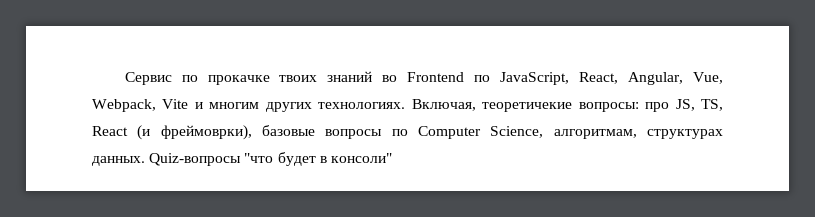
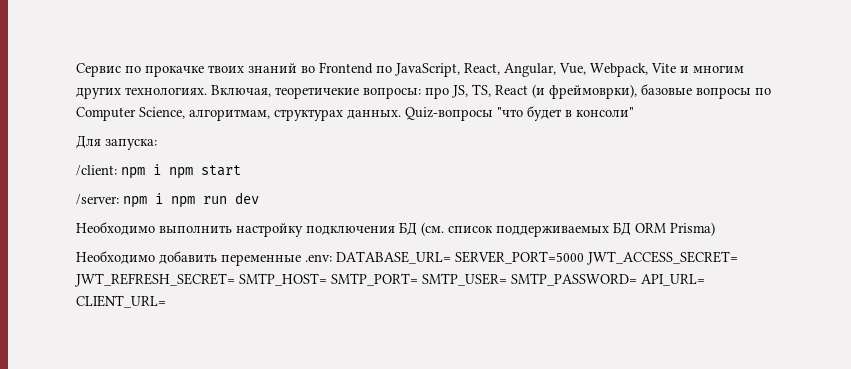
+ Для запуска:
+ /client: npm i npm start
+ /server: npm i npm run dev
+ Необходимо выполнить настройку подключения БД (см. список поддерживаемых БД ORM Prisma)
+ Необходимо добавить переменные .env: DATABASE_URL= SERVER_PORT=5000 JWT_ACCESS_SECRET= JWT_REFRESH_SECRET= SMTP_HOST= SMTP_PORT= SMTP_USER= SMTP_PASSWORD= API_URL= CLIENT_URL=

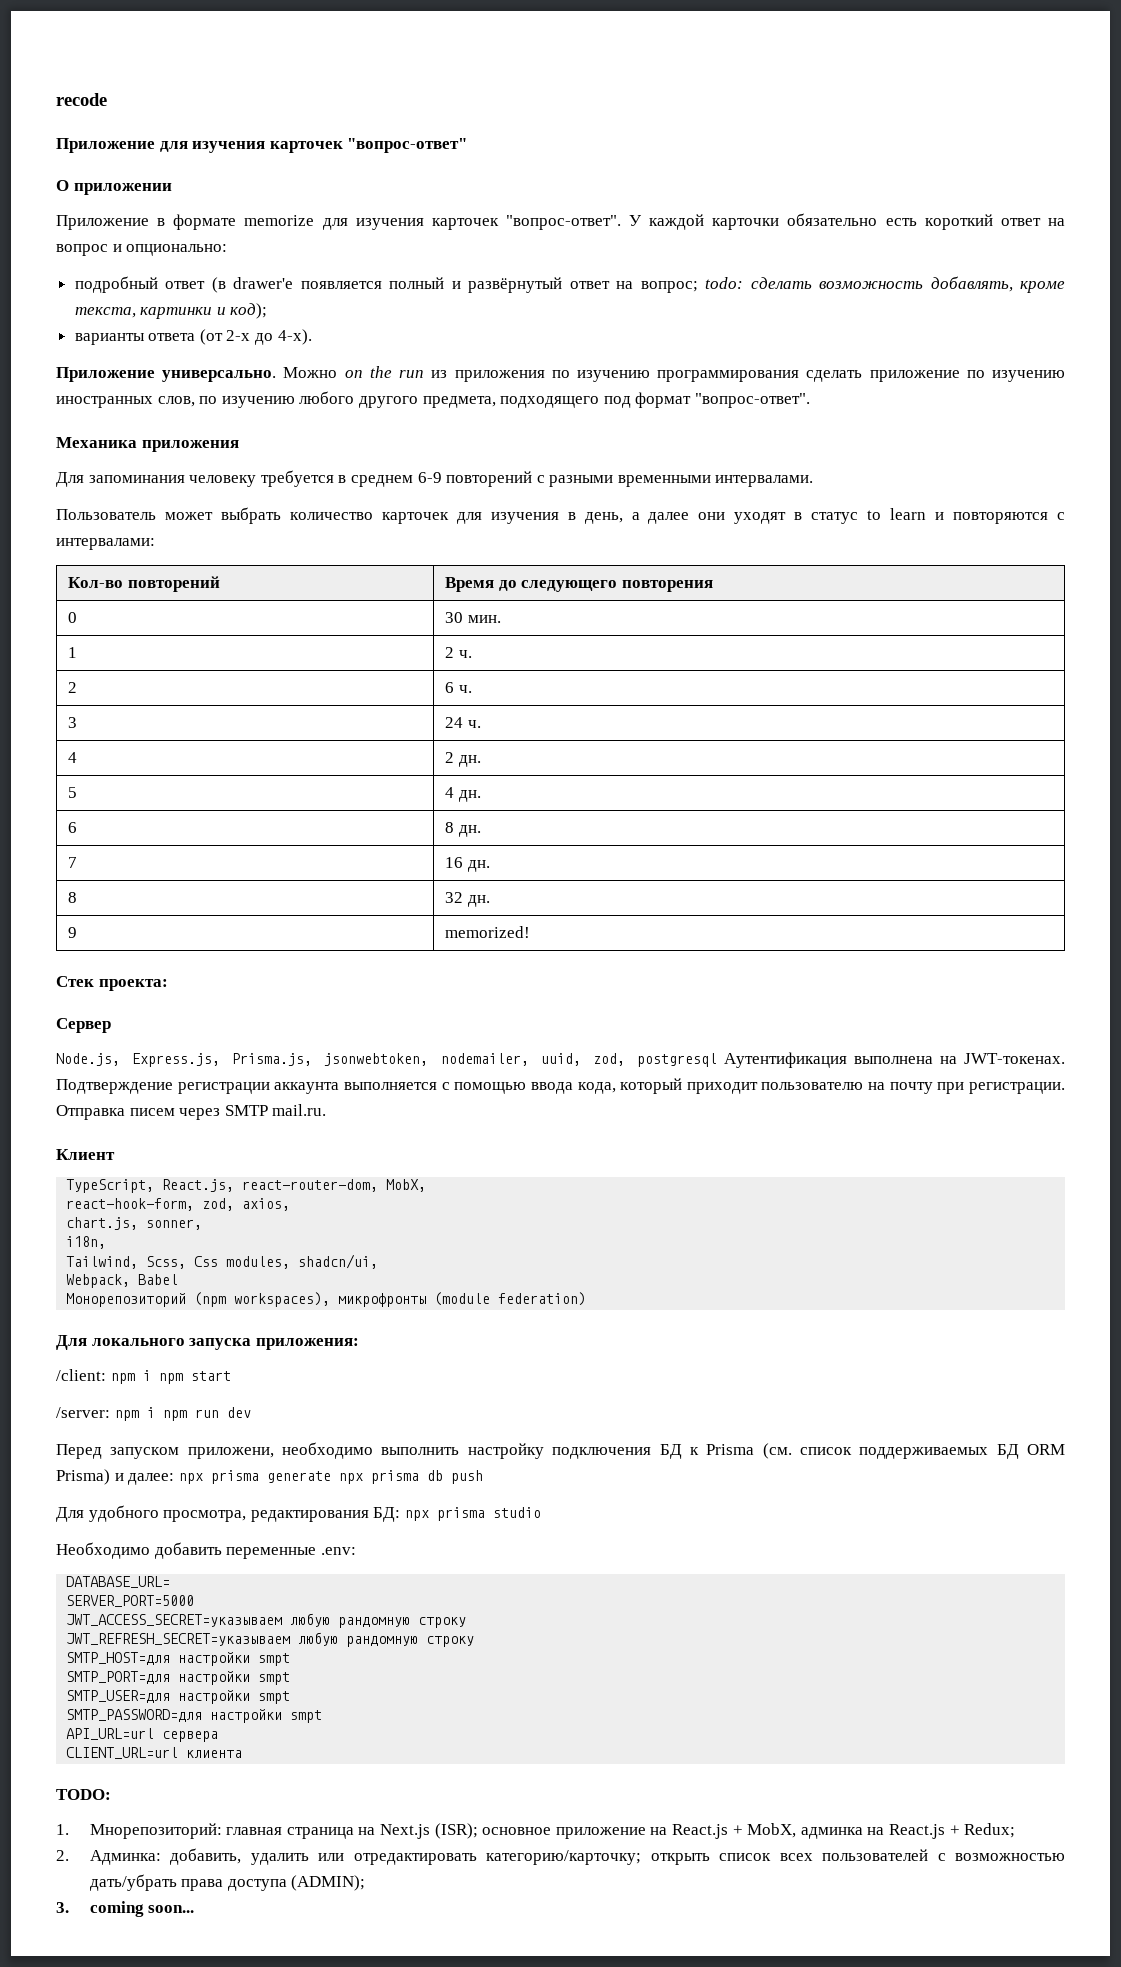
- Сервис по прокачке твоих знаний во Frontend по JavaScript, React, Angular, Vue, Webpack, Vite и многим других технологиях. Включая, теоретичекие вопросы: про JS, TS, React (и фреймоврки), базовые вопросы по Computer Science, алгоритмам, структурах данных. Quiz-вопросы "что будет в консоли"
- Для запуска:
+ recode
+ Приложение для изучения карточек "вопрос-ответ"
+ О приложении
+ Приложение в формате memorize для изучения карточек "вопрос-ответ". У каждой карточки обязательно есть короткий ответ на вопрос и опционально:
+ подробный ответ (в drawer'е появляется полный и развёрнутый ответ на вопрос; todo: сделать возможность добавлять, кроме текста, картинки и код);
+ варианты ответа (от 2-х до 4-х).
+ Приложение универсально. Можно on the run из приложения по изучению программирования сделать приложение по изучению иностранных слов, по изучению любого другого предмета, подходящего под формат "вопрос-ответ".
+ Механика приложения
+ Для запоминания человеку требуется в среднем 6-9 повторений с разными временными интервалами.
+ Пользователь может выбрать количество карточек для изучения в день, а далее они уходят в статус to learn и повторяются с интервалами:
+ Кол-во повторений | Время до следующего повторения
+ 0 | 30 мин.
+ 1 | 2 ч.
+ 2 | 6 ч.
+ 3 | 24 ч.
+ 4 | 2 дн.
+ 5 | 4 дн.
+ 6 | 8 дн.
+ 7 | 16 дн.
+ 8 | 32 дн.
+ 9 | memorized!
+ Стек проекта:
+ Сервер
+ Node.js, Express.js, Prisma.js, jsonwebtoken, nodemailer, uuid, zod, postgresql Аутентификация выполнена на JWT-токенах. Подтверждение регистрации аккаунта выполняется с помощью ввода кода, который приходит пользователю на почту при регистрации. Отправка писем через SMTP mail.ru.
+ Клиент
+ TypeScript, React.js, react-router-dom, MobX,
+ react-hook-form, zod, axios,
+ chart.js, sonner,
+ i18n,
+ Tailwind, Scss, Css modules, shadcn/ui,
+ Webpack, Babel
+ Монорепозиторий (npm workspaces), микрофронты (module federation)
+ Для локального запуска приложения:
- Необходимо выполнить настройку подключения БД (см. список поддерживаемых БД ORM Prisma)
+ Перед запуском приложени, необходимо выполнить настройку подключения БД к Prisma (см. список поддерживаемых БД ORM Prisma) и далее: npx prisma generate npx prisma db push
+ Для удобного просмотра, редактирования БД: npx prisma studio
- Необходимо добавить переменные .env: DATABASE_URL= SERVER_PORT=5000 JWT_ACCESS_SECRET= JWT_REFRESH_SECRET= SMTP_HOST= SMTP_PORT= SMTP_USER= SMTP_PASSWORD= API_URL= CLIENT_URL=
+ Необходимо добавить переменные .env:
+ DATABASE_URL=
+ SERVER_PORT=5000
+ JWT_ACCESS_SECRET=указываем любую рандомную строку
+ JWT_REFRESH_SECRET=указываем любую рандомную строку
+ SMTP_HOST=для настройки smpt
+ SMTP_PORT=для настройки smpt
+ SMTP_USER=для настройки smpt
+ SMTP_PASSWORD=для настройки smpt
+ API_URL=url сервера
+ CLIENT_URL=url клиента
+ TODO:
+ 1. Мнорепозиторий: главная страница на Next.js (ISR); основное приложение на React.js + MobX, админка на React.js + Redux;
+ 2. Админка: добавить, удалить или отредактировать категорию/карточку; открыть список всех пользователей с возможностью дать/убрать права доступа (ADMIN);
+ 3. coming soon...

